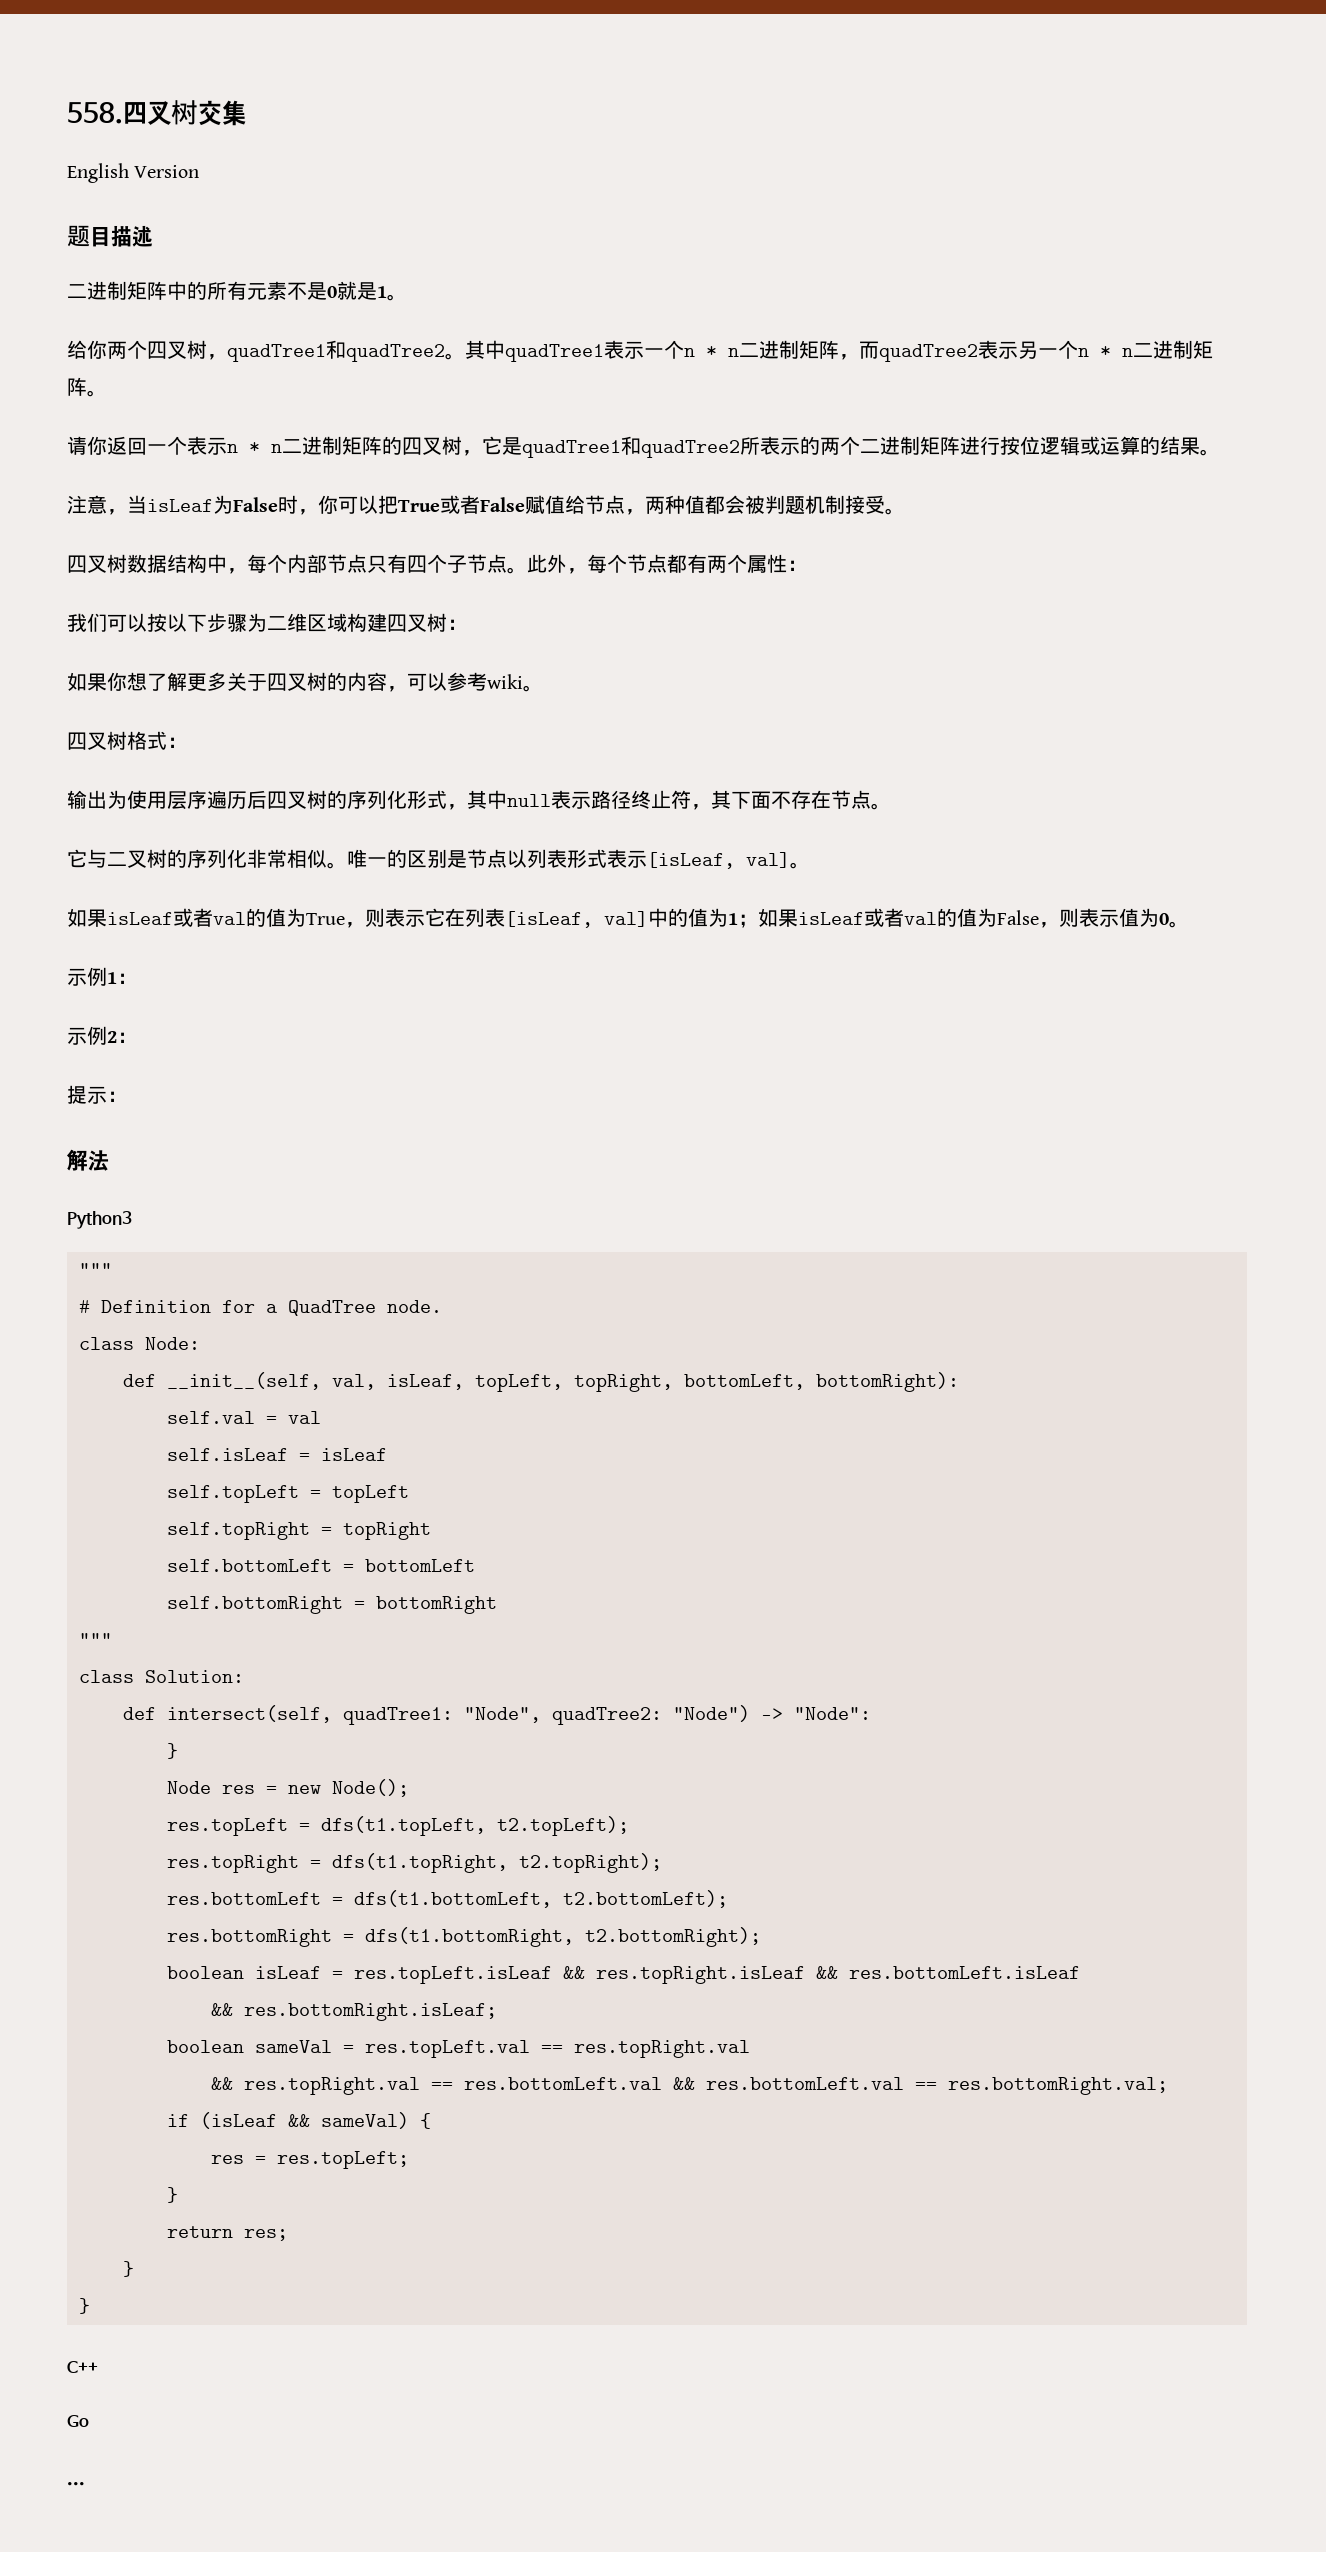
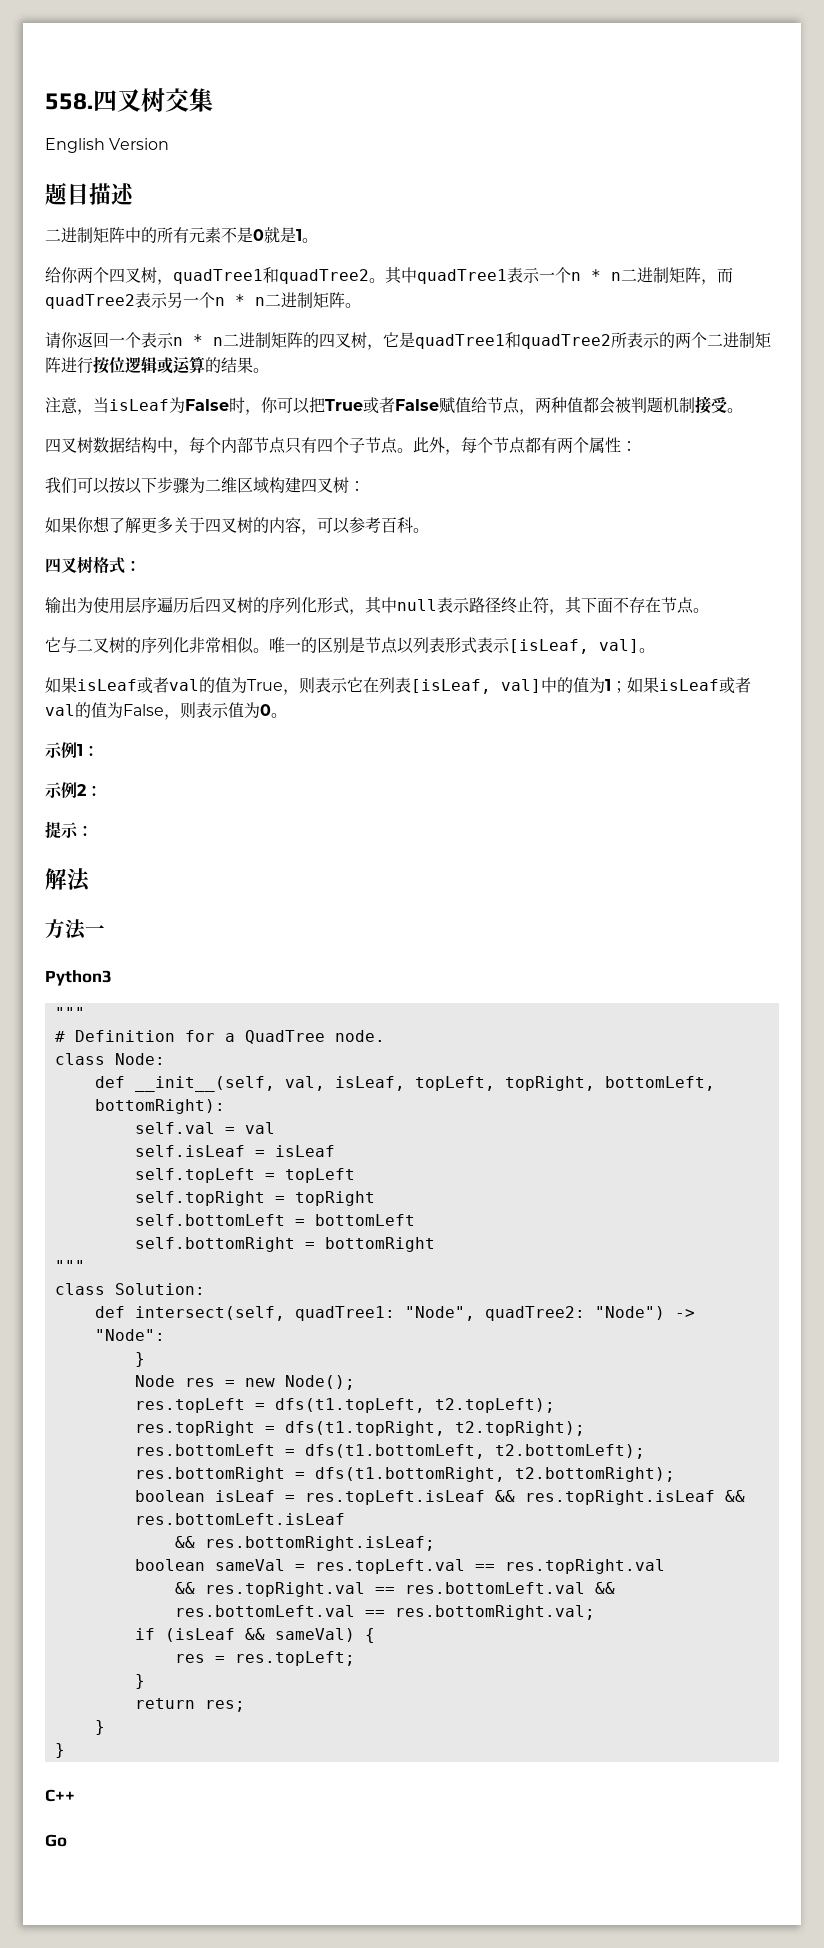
- 如果你想了解更多关于四叉树的内容，可以参考wiki。
+ 如果你想了解更多关于四叉树的内容，可以参考百科。
+ 方法一
- ...

